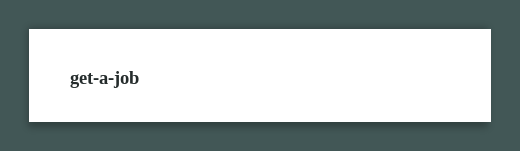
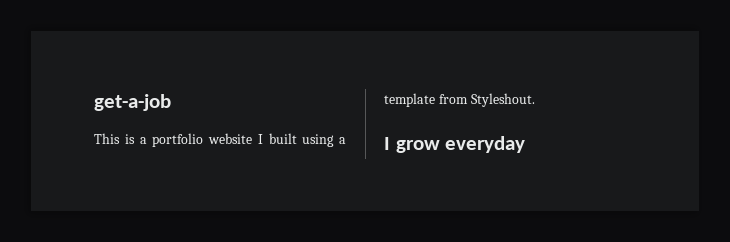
+ This is a portfolio website I built using a template from Styleshout.
+ I grow everyday

